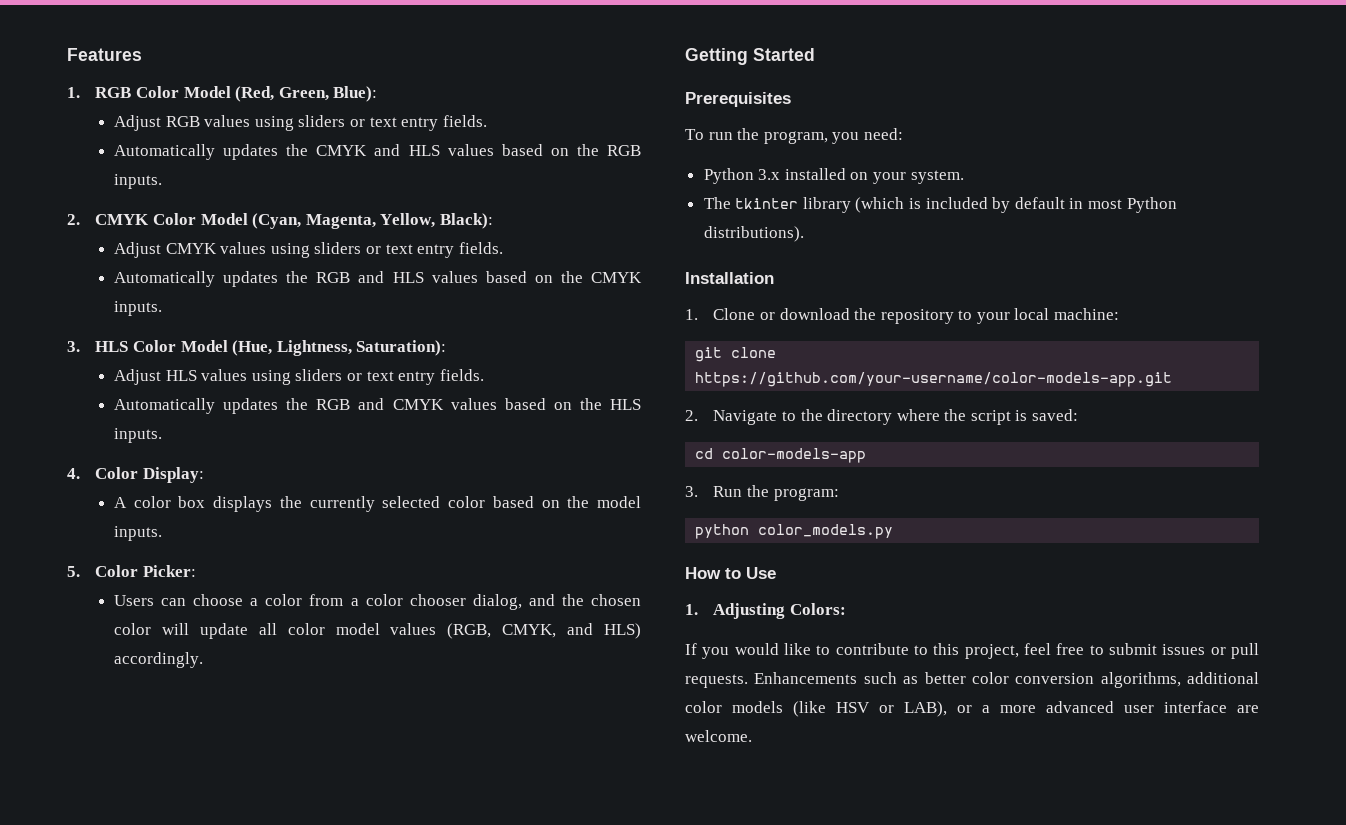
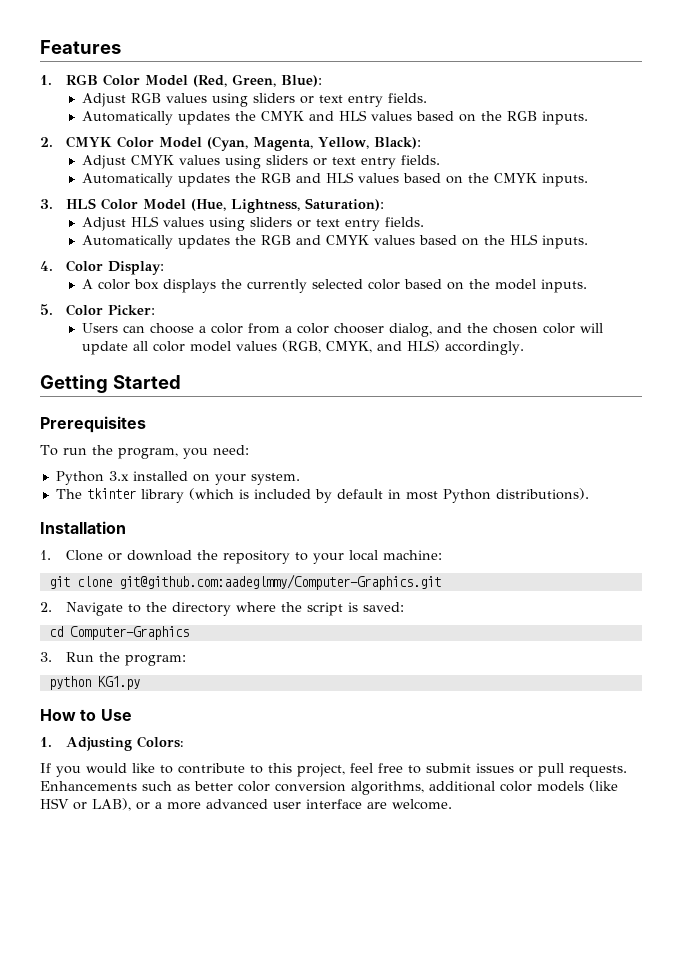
- git clone https://github.com/your-username/color-models-app.git
+ git clone git@github.com:aadeglmmy/Computer-Graphics.git
- cd color-models-app
+ cd Computer-Graphics
- python color_models.py
+ python KG1.py

